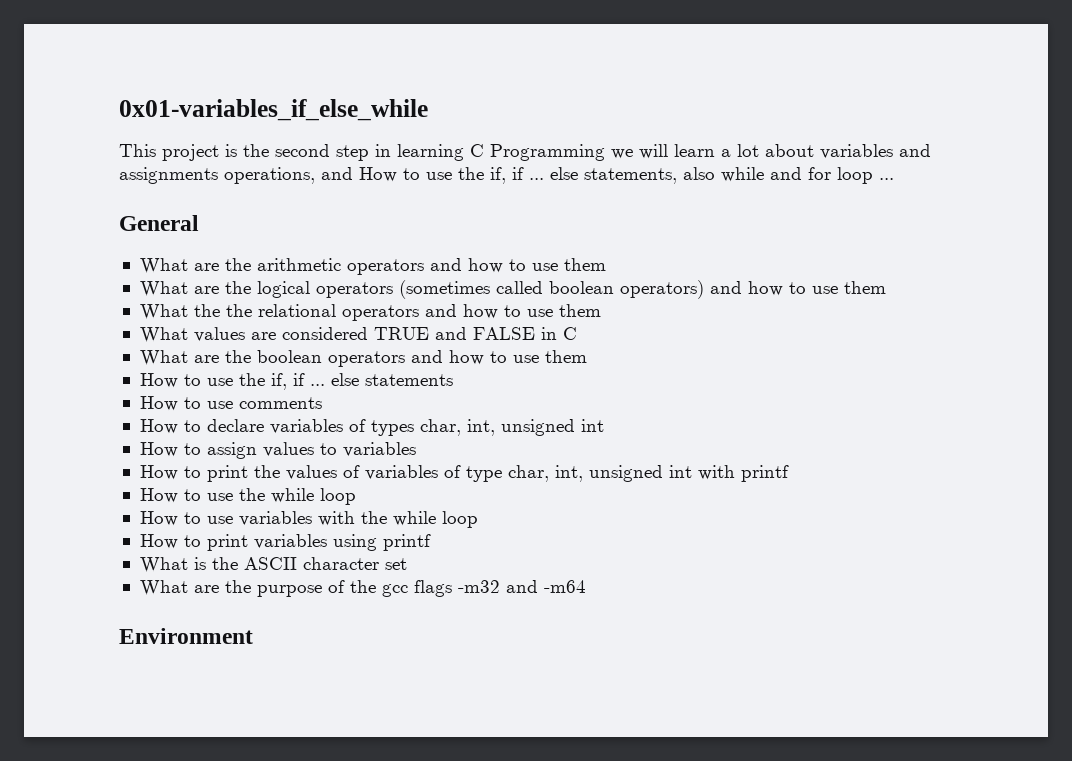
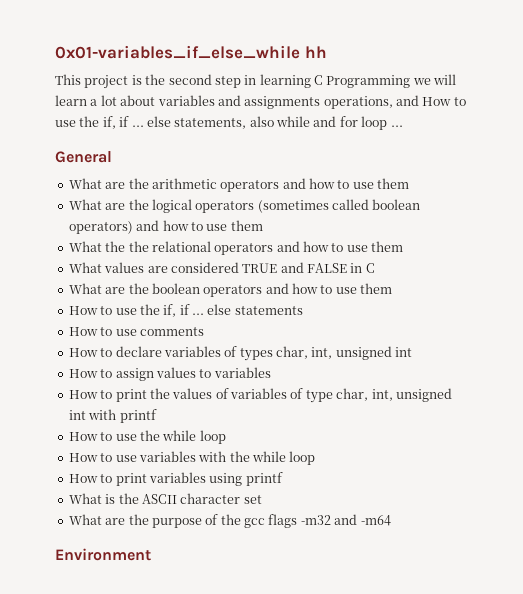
- 0x01-variables_if_else_while
+ 0x01-variables_if_else_while hh

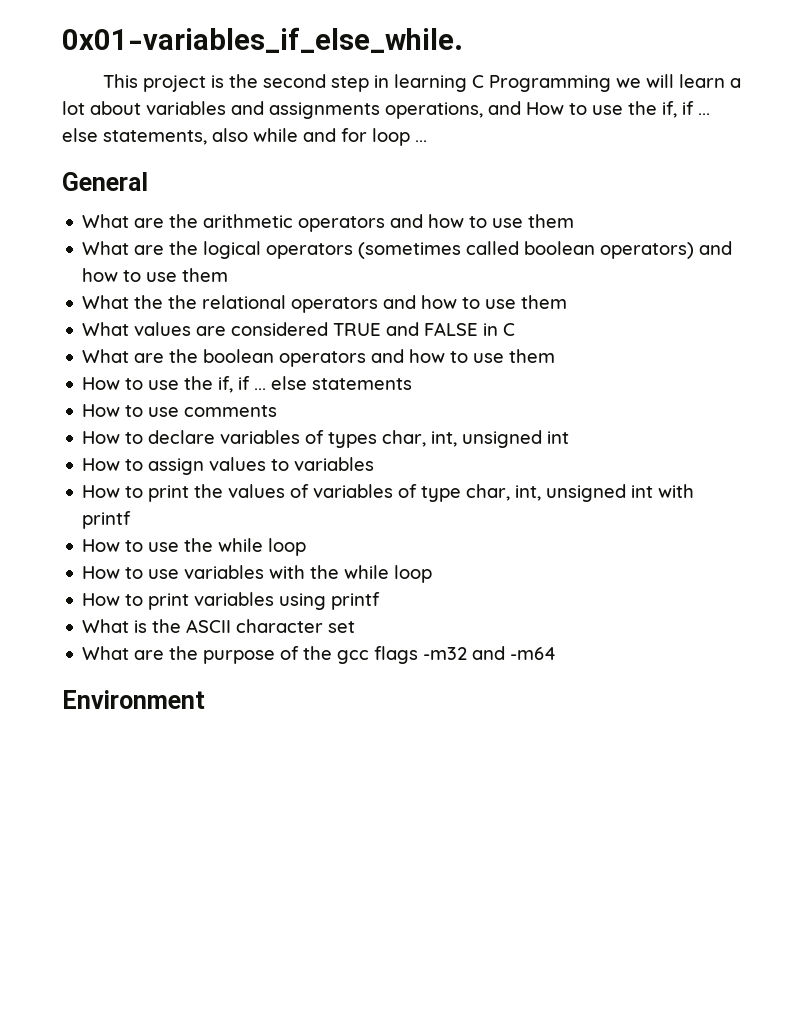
- 0x01-variables_if_else_while hh
+ 0x01-variables_if_else_while.

